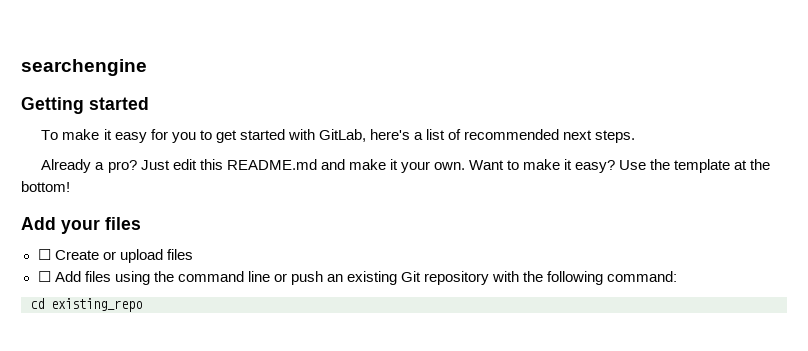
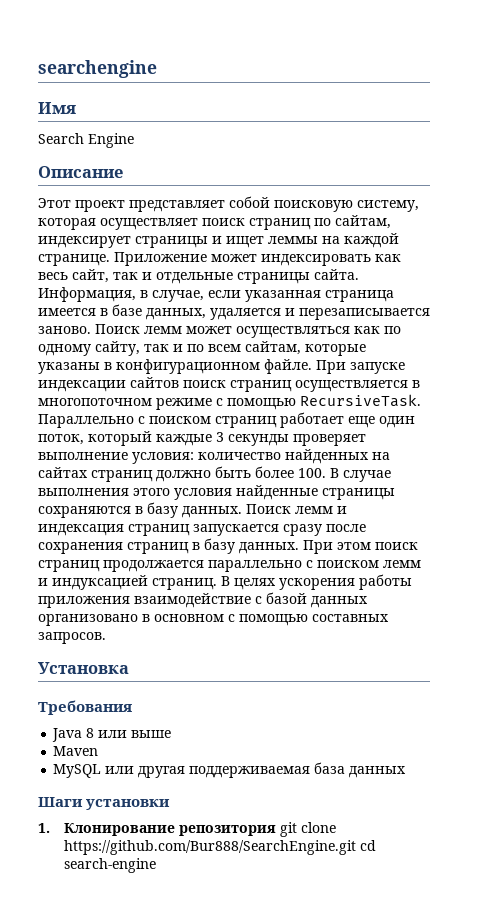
- Getting started
- To make it easy for you to get started with GitLab, here's a list of recommended next steps.
- Already a pro? Just edit this README.md and make it your own. Want to make it easy? Use the template at the bottom!
- Add your files
- ☐ Create or upload files
- ☐ Add files using the command line or push an existing Git repository with the following command:
- cd existing_repo
+ Имя
+ Search Engine
+ Описание
+ Этот проект представляет собой поисковую систему, которая осуществляет поиск страниц по сайтам, индексирует страницы и ищет леммы на каждой странице. Приложение может индексировать как весь сайт, так и отдельные страницы сайта. Информация, в случае, если указанная страница имеется в базе данных, удаляется и перезаписывается заново. Поиск лемм может осуществляться как по одному сайту, так и по всем сайтам, которые указаны в конфигурационном файле. При запуске индексации сайтов поиск страниц осуществляется в многопоточном режиме с помощью RecursiveTask. Параллельно с поиском страниц работает еще один поток, который каждые 3 секунды проверяет выполнение условия: количество найденных на сайтах страниц должно быть более 100. В случае выполнения этого условия найденные страницы сохраняются в базу данных. Поиск лемм и индексация страниц запускается сразу после сохранения страниц в базу данных. При этом поиск страниц продолжается параллельно с поиском лемм и индуксацией страниц. В целях ускорения работы приложения взаимодействие с базой данных организовано в основном с помощью составных запросов.
+ Установка
+ Требования
+ Java 8 или выше
+ Maven
+ MySQL или другая поддерживаемая база данных
+ Шаги установки
+ 1. Клонирование репозитория git clone https://github.com/Bur888/SearchEngine.git cd search-engine

